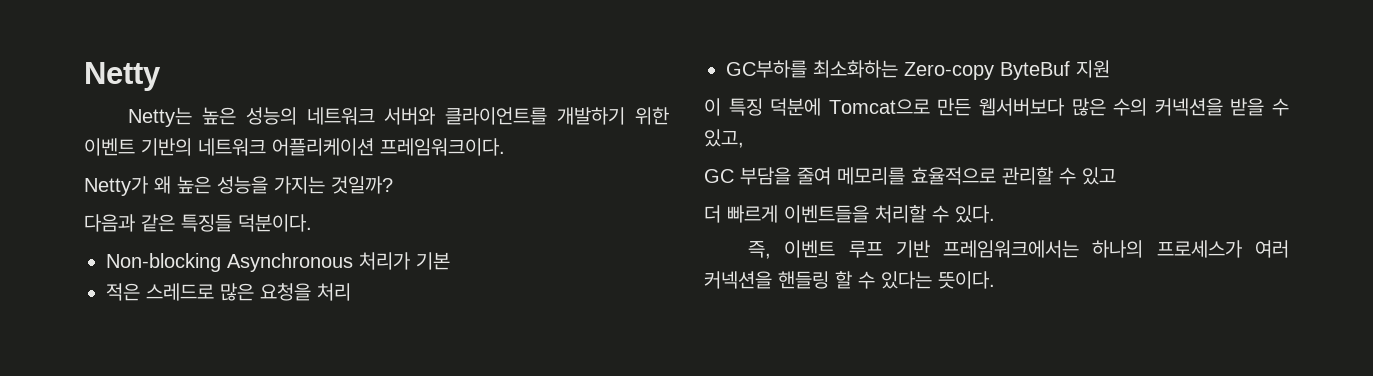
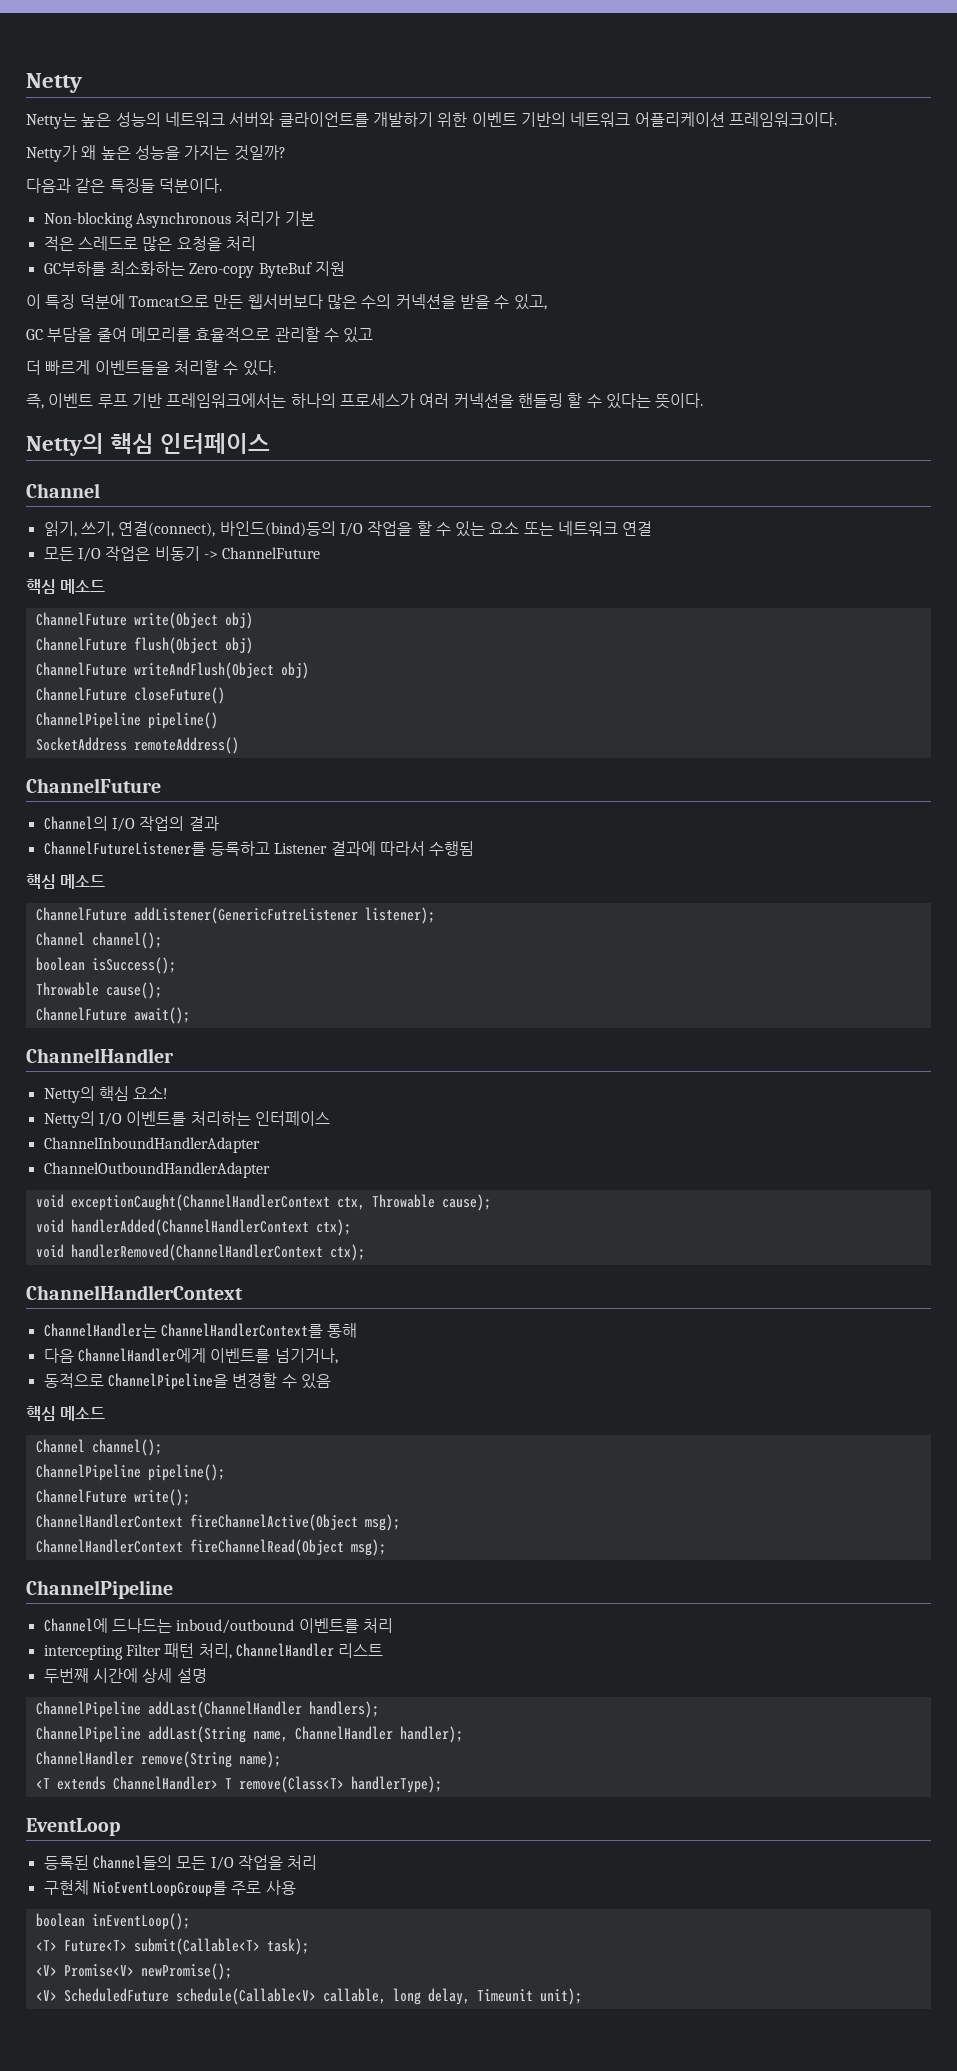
+ Netty의 핵심 인터페이스
+ Channel
+ 읽기, 쓰기, 연결(connect), 바인드(bind)등의 I/O 작업을 할 수 있는 요소 또는 네트워크 연결
+ 모든 I/O 작업은 비동기 -> ChannelFuture
+ 핵심 메소드
+ ChannelFuture write(Object obj)
+ ChannelFuture flush(Object obj)
+ ChannelFuture writeAndFlush(Object obj)
+ ChannelFuture closeFuture()
+ ChannelPipeline pipeline()
+ SocketAddress remoteAddress()
+ ChannelFuture
+ Channel의 I/O 작업의 결과
+ ChannelFutureListener를 등록하고 Listener 결과에 따라서 수행됨
+ 핵심 메소드
+ ChannelFuture addListener(GenericFutreListener listener);
+ Channel channel();
+ boolean isSuccess();
+ Throwable cause();
+ ChannelFuture await();
+ ChannelHandler
+ Netty의 핵심 요소!
+ Netty의 I/O 이벤트를 처리하는 인터페이스
+ ChannelInboundHandlerAdapter
+ ChannelOutboundHandlerAdapter
+ void exceptionCaught(ChannelHandlerContext ctx, Throwable cause);
+ void handlerAdded(ChannelHandlerContext ctx);
+ void handlerRemoved(ChannelHandlerContext ctx);
+ ChannelHandlerContext
+ ChannelHandler는 ChannelHandlerContext를 통해
+ 다음 ChannelHandler에게 이벤트를 넘기거나,
+ 동적으로 ChannelPipeline을 변경할 수 있음
+ 핵심 메소드
+ Channel channel();
+ ChannelPipeline pipeline();
+ ChannelFuture write();
+ ChannelHandlerContext fireChannelActive(Object msg);
+ ChannelHandlerContext fireChannelRead(Object msg);
+ ChannelPipeline
+ Channel에 드나드는 inboud/outbound 이벤트를 처리
+ intercepting Filter 패턴 처리, ChannelHandler 리스트
+ 두번째 시간에 상세 설명
+ ChannelPipeline addLast(ChannelHandler handlers);
+ ChannelPipeline addLast(String name, ChannelHandler handler);
+ ChannelHandler remove(String name);
+ <T extends ChannelHandler> T remove(Class<T> handlerType);
+ EventLoop
+ 등록된 Channel들의 모든 I/O 작업을 처리
+ 구현체 NioEventLoopGroup를 주로 사용
+ boolean inEventLoop();
+ <T> Future<T> submit(Callable<T> task);
+ <V> Promise<V> newPromise();
+ <V> ScheduledFuture schedule(Callable<V> callable, long delay, Timeunit unit);

